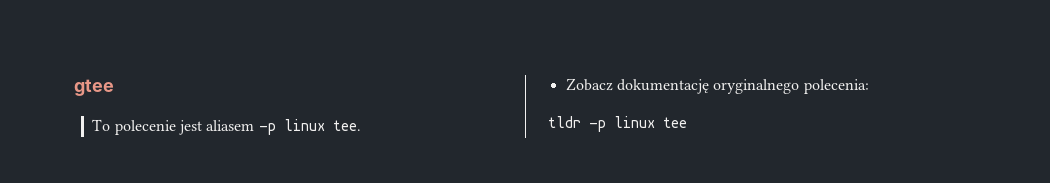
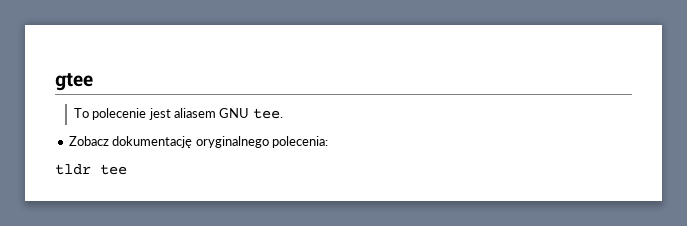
- To polecenie jest aliasem -p linux tee.
+ To polecenie jest aliasem GNU tee.
- tldr -p linux tee
+ tldr tee

